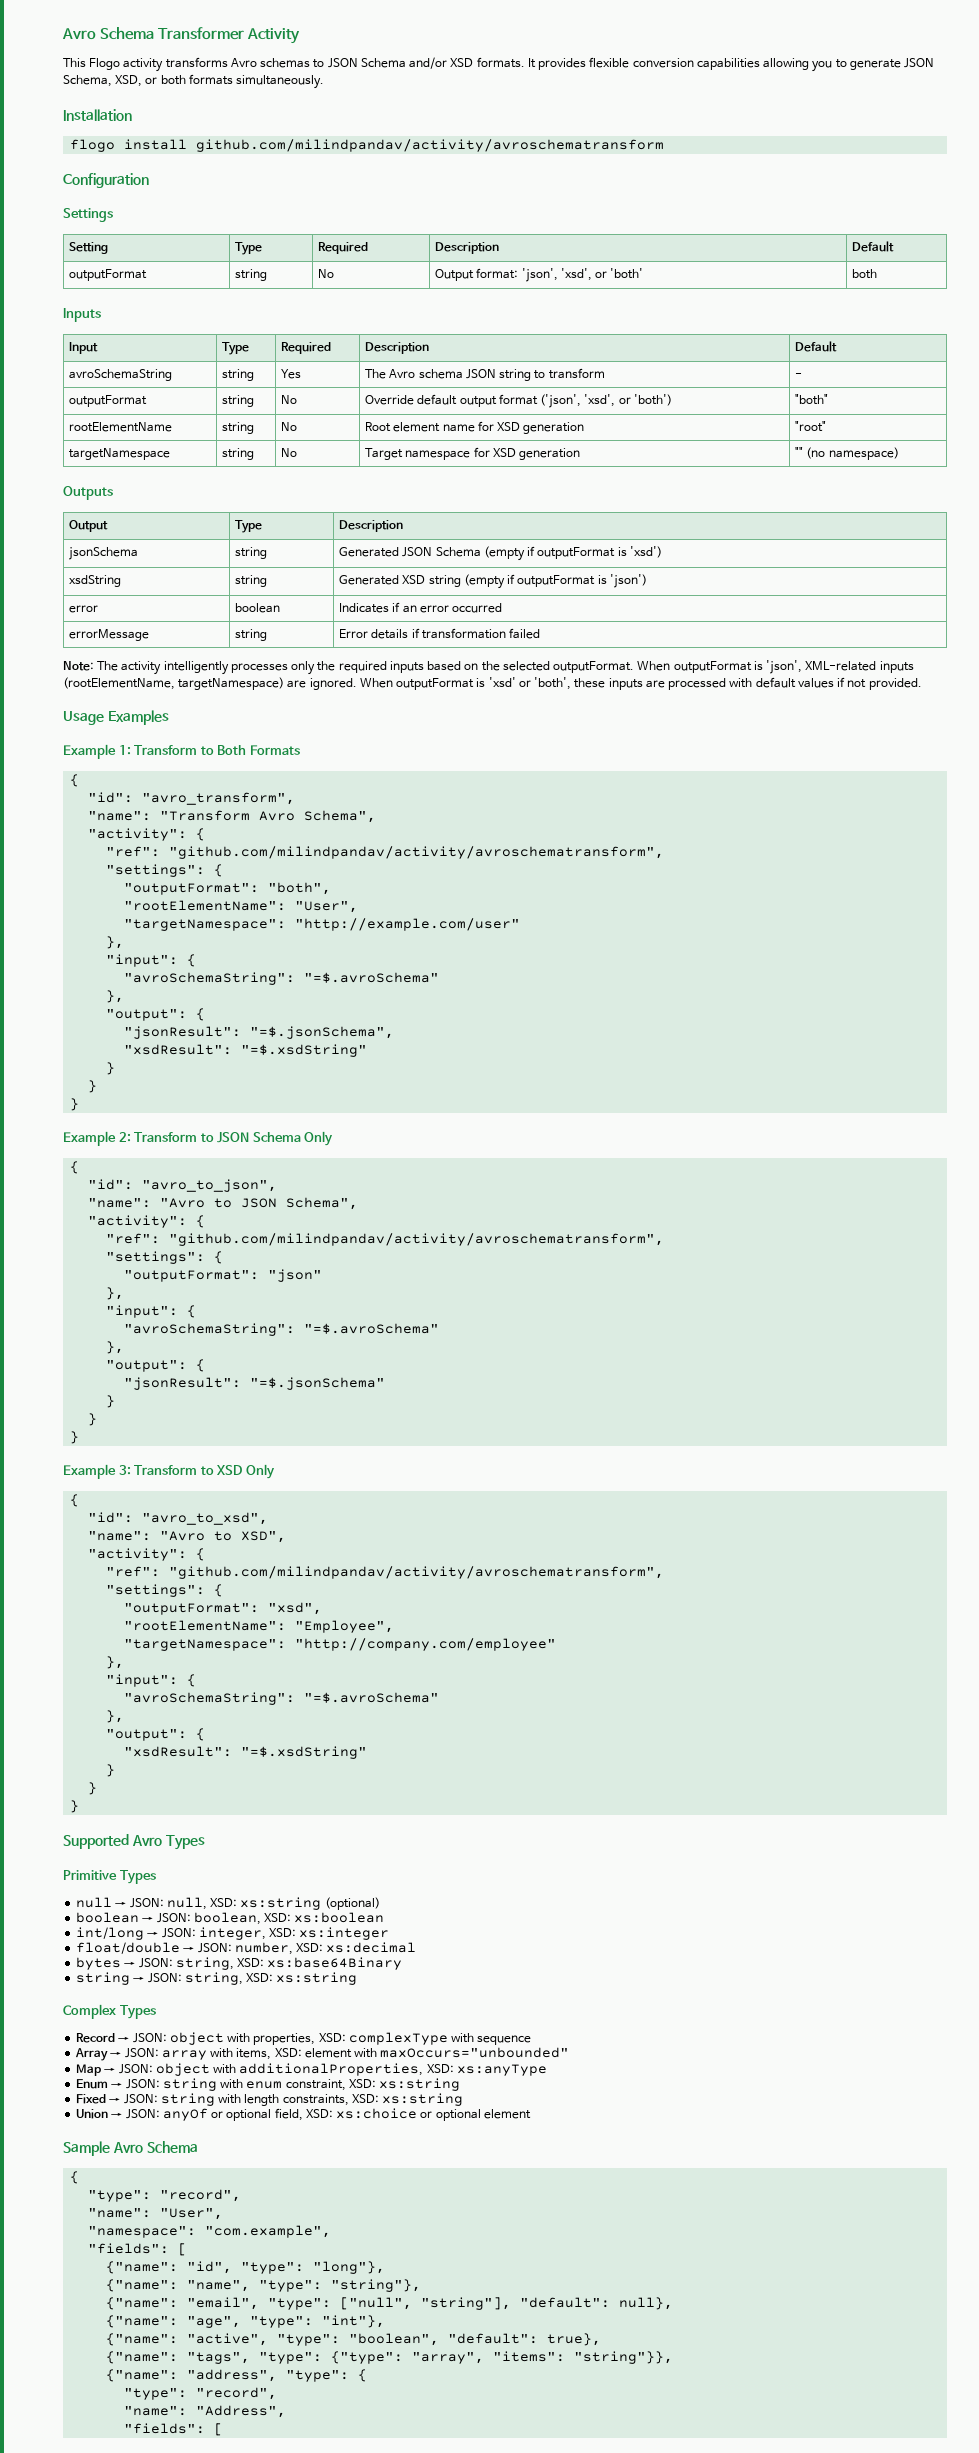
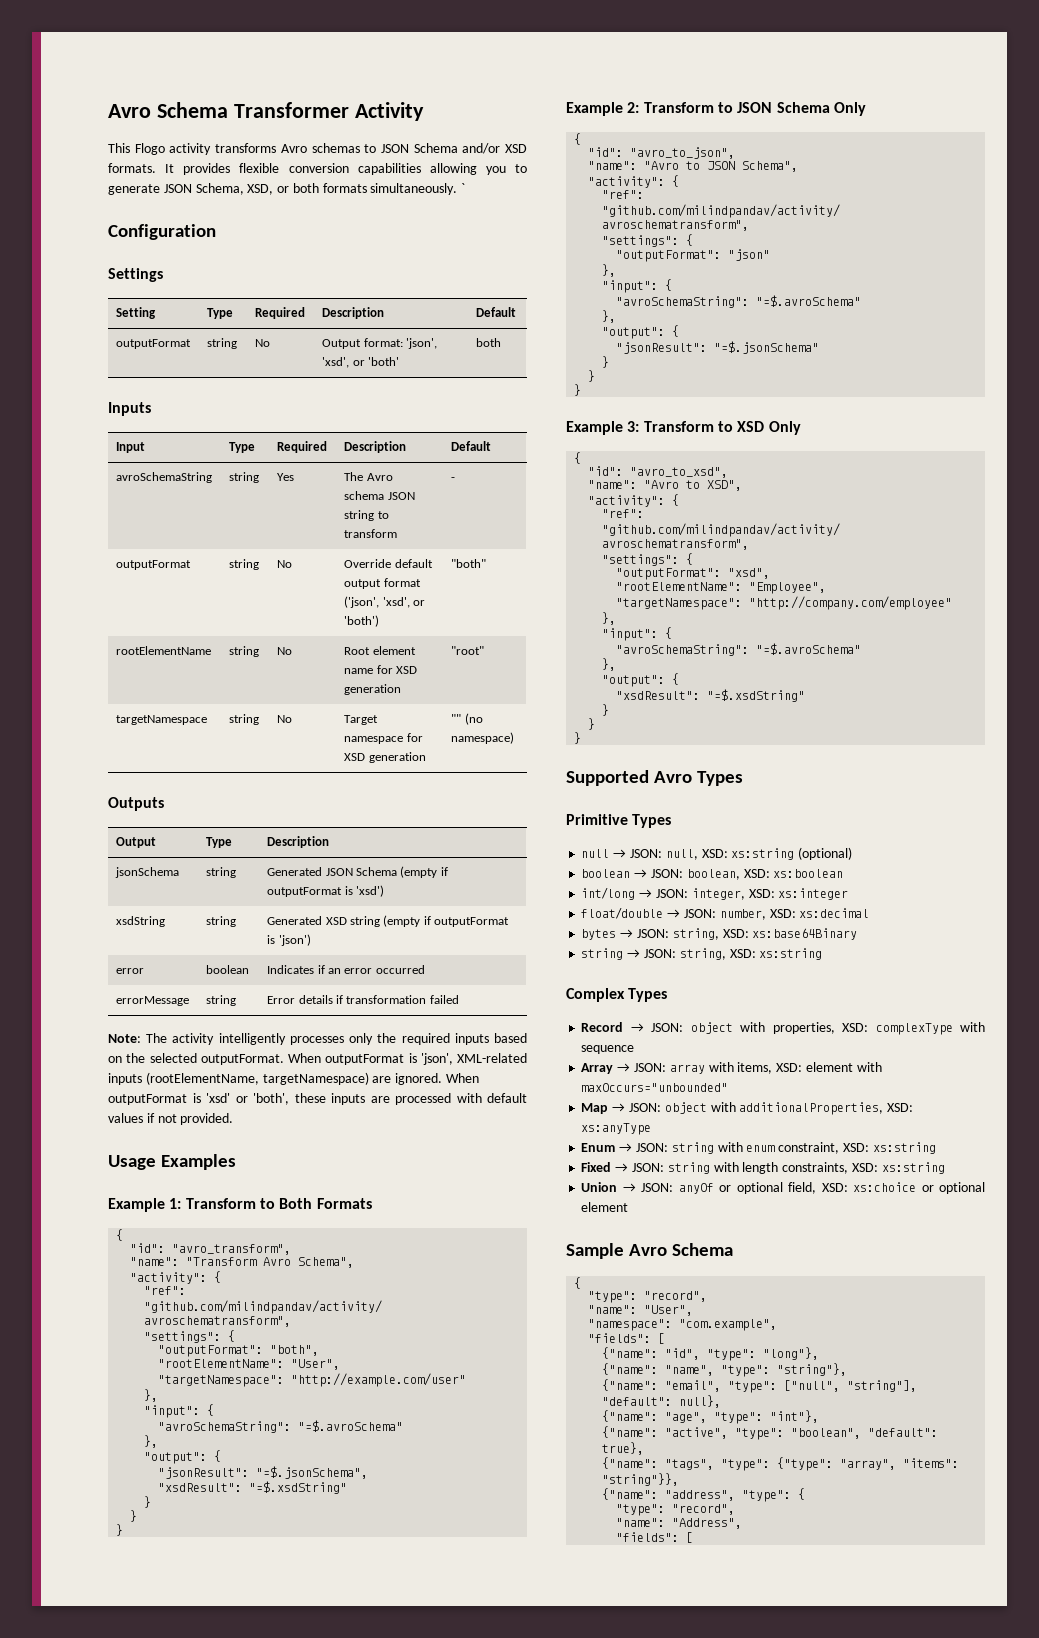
- It provides flexible conversion capabilities allowing you to generate JSON Schema, XSD, or both formats simultaneously.
- Installation
- flogo install github.com/milindpandav/activity/avroschematransform
+ It provides flexible conversion capabilities allowing you to generate JSON Schema, XSD, or both formats simultaneously. `

